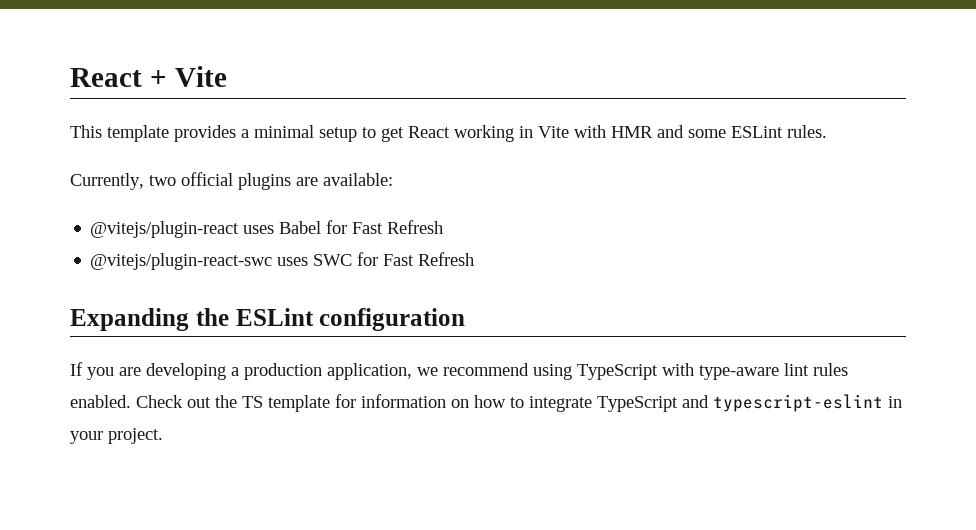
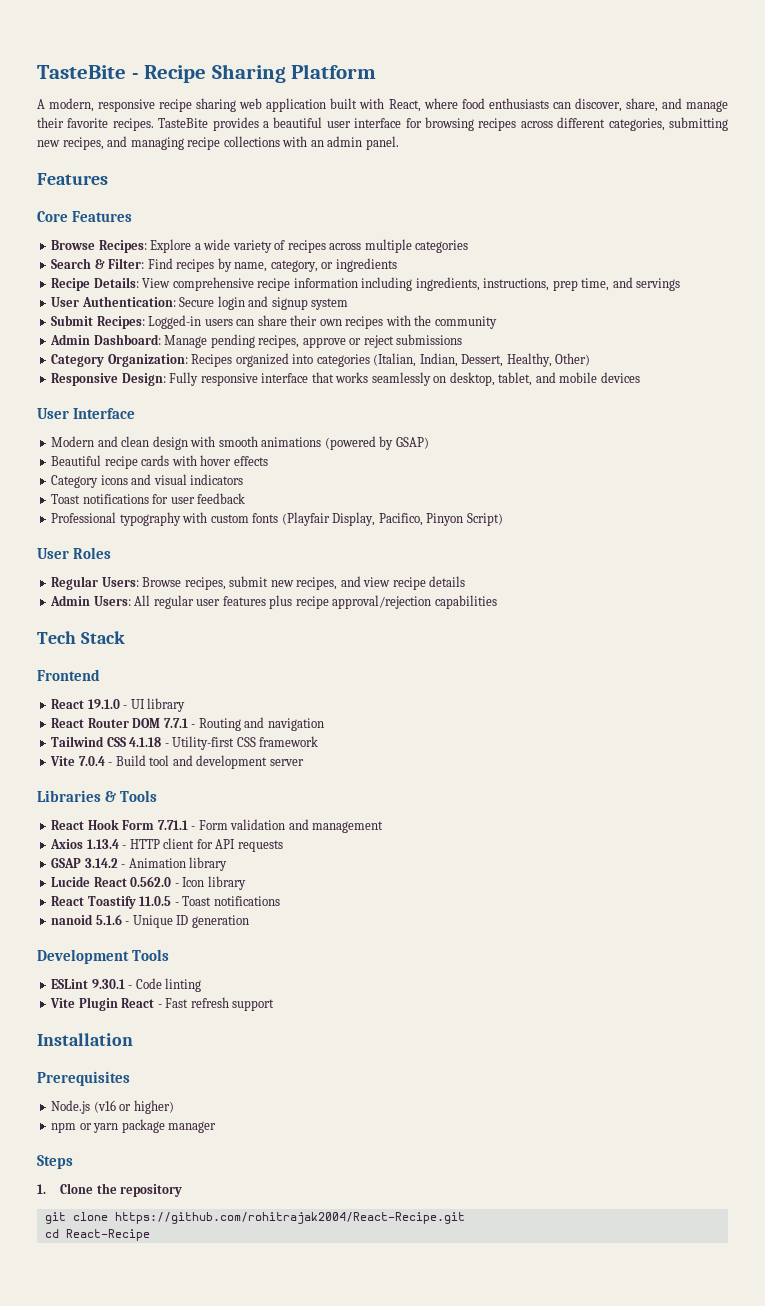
- React + Vite
- This template provides a minimal setup to get React working in Vite with HMR and some ESLint rules.
- Currently, two official plugins are available:
- @vitejs/plugin-react uses Babel for Fast Refresh
- @vitejs/plugin-react-swc uses SWC for Fast Refresh
- Expanding the ESLint configuration
- If you are developing a production application, we recommend using TypeScript with type-aware lint rules enabled. Check out the TS template for information on how to integrate TypeScript and typescript-eslint in your project.
+ TasteBite - Recipe Sharing Platform
+ A modern, responsive recipe sharing web application built with React, where food enthusiasts can discover, share, and manage their favorite recipes. TasteBite provides a beautiful user interface for browsing recipes across different categories, submitting new recipes, and managing recipe collections with an admin panel.
+ Features
+ Core Features
+ Browse Recipes: Explore a wide variety of recipes across multiple categories
+ Search & Filter: Find recipes by name, category, or ingredients
+ Recipe Details: View comprehensive recipe information including ingredients, instructions, prep time, and servings
+ User Authentication: Secure login and signup system
+ Submit Recipes: Logged-in users can share their own recipes with the community
+ Admin Dashboard: Manage pending recipes, approve or reject submissions
+ Category Organization: Recipes organized into categories (Italian, Indian, Dessert, Healthy, Other)
+ Responsive Design: Fully responsive interface that works seamlessly on desktop, tablet, and mobile devices
+ User Interface
+ Modern and clean design with smooth animations (powered by GSAP)
+ Beautiful recipe cards with hover effects
+ Category icons and visual indicators
+ Toast notifications for user feedback
+ Professional typography with custom fonts (Playfair Display, Pacifico, Pinyon Script)
+ User Roles
+ Regular Users: Browse recipes, submit new recipes, and view recipe details
+ Admin Users: All regular user features plus recipe approval/rejection capabilities
+ Tech Stack
+ Frontend
+ React 19.1.0 - UI library
+ React Router DOM 7.7.1 - Routing and navigation
+ Tailwind CSS 4.1.18 - Utility-first CSS framework
+ Vite 7.0.4 - Build tool and development server
+ Libraries & Tools
+ React Hook Form 7.71.1 - Form validation and management
+ Axios 1.13.4 - HTTP client for API requests
+ GSAP 3.14.2 - Animation library
+ Lucide React 0.562.0 - Icon library
+ React Toastify 11.0.5 - Toast notifications
+ nanoid 5.1.6 - Unique ID generation
+ Development Tools
+ ESLint 9.30.1 - Code linting
+ Vite Plugin React - Fast refresh support
+ Installation
+ Prerequisites
+ Node.js (v16 or higher)
+ npm or yarn package manager
+ Steps
+ 1. Clone the repository
+ git clone https://github.com/rohitrajak2004/React-Recipe.git
+ cd React-Recipe

